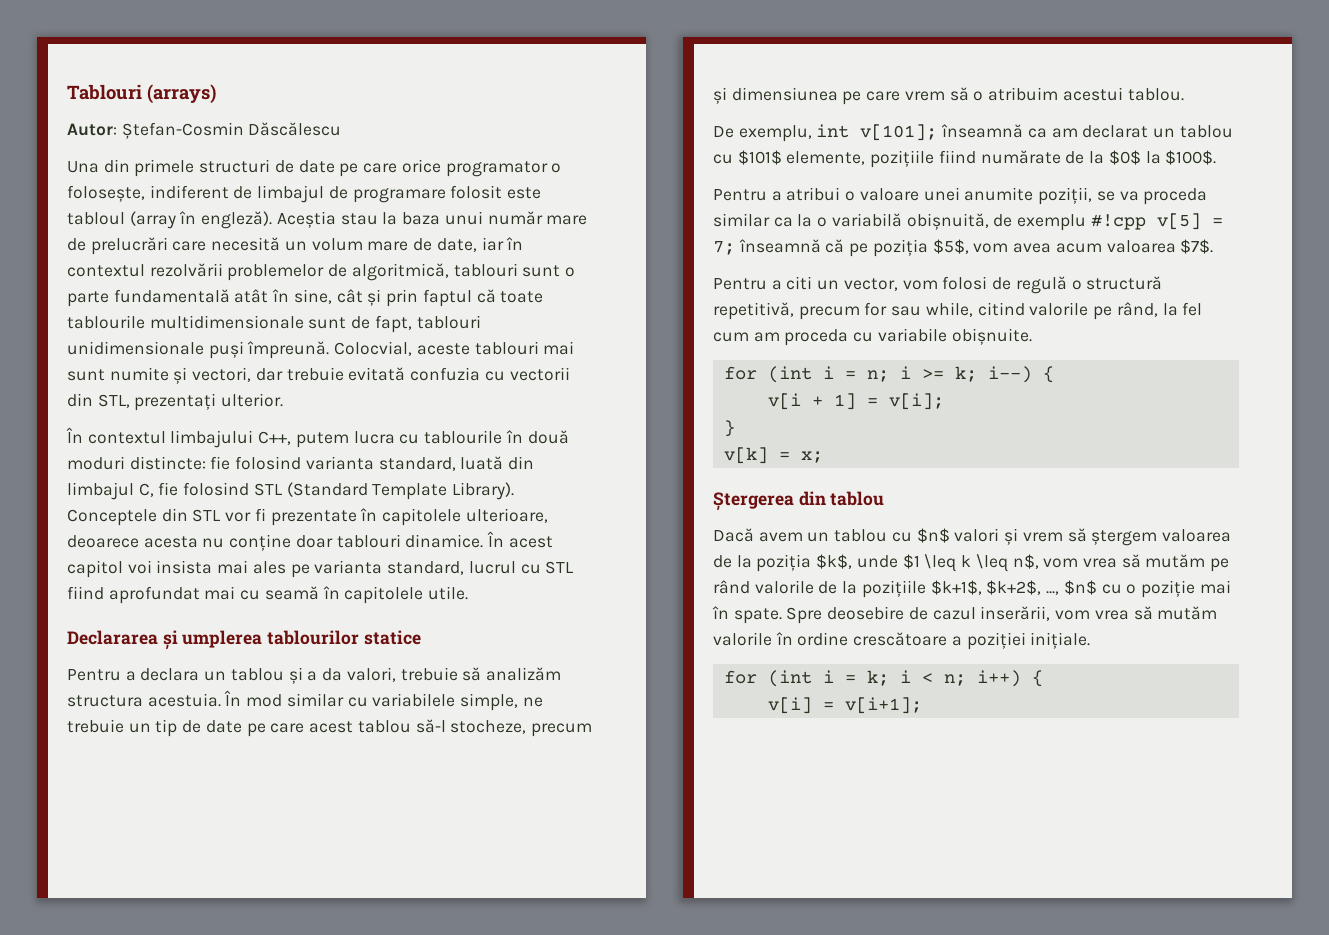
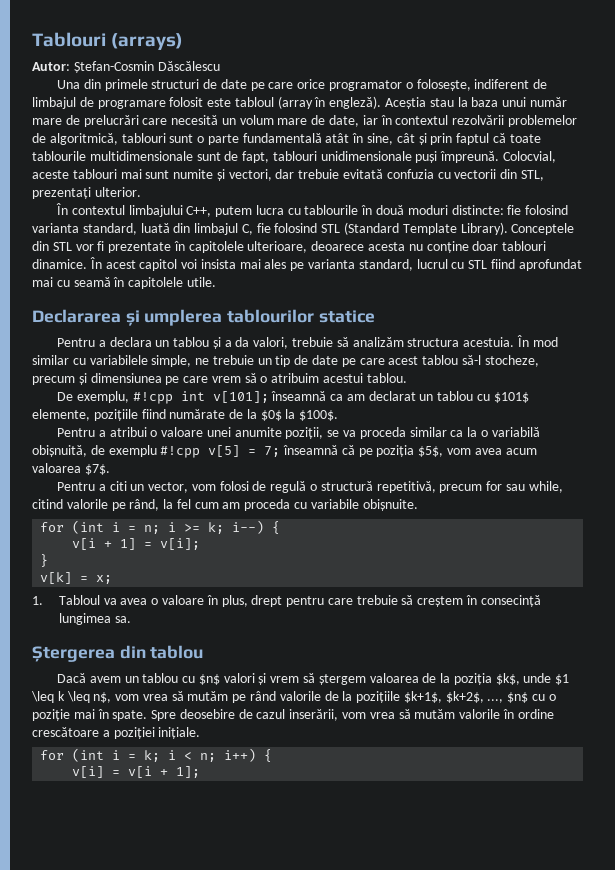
- De exemplu, int v[101]; înseamnă ca am declarat un tablou cu $101$ elemente, pozițiile fiind numărate de la $0$ la $100$.
+ De exemplu, #!cpp int v[101]; înseamnă ca am declarat un tablou cu $101$ elemente, pozițiile fiind numărate de la $0$ la $100$.
+ 1. Tabloul va avea o valoare în plus, drept pentru care trebuie să creștem în consecință lungimea sa.
- v[i] = v[i+1];
+ v[i] = v[i + 1];

